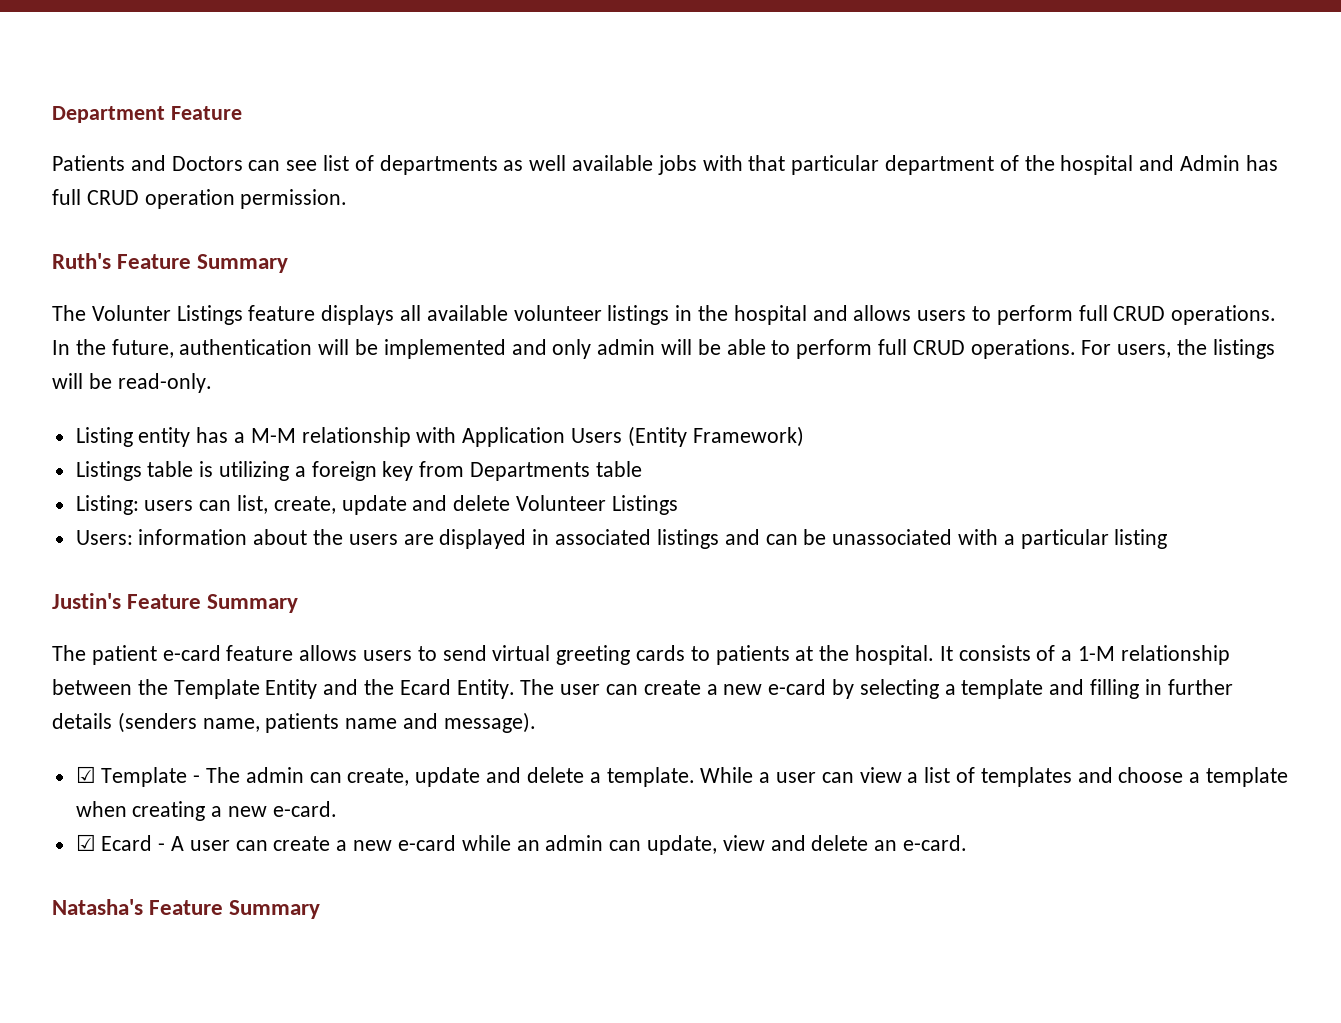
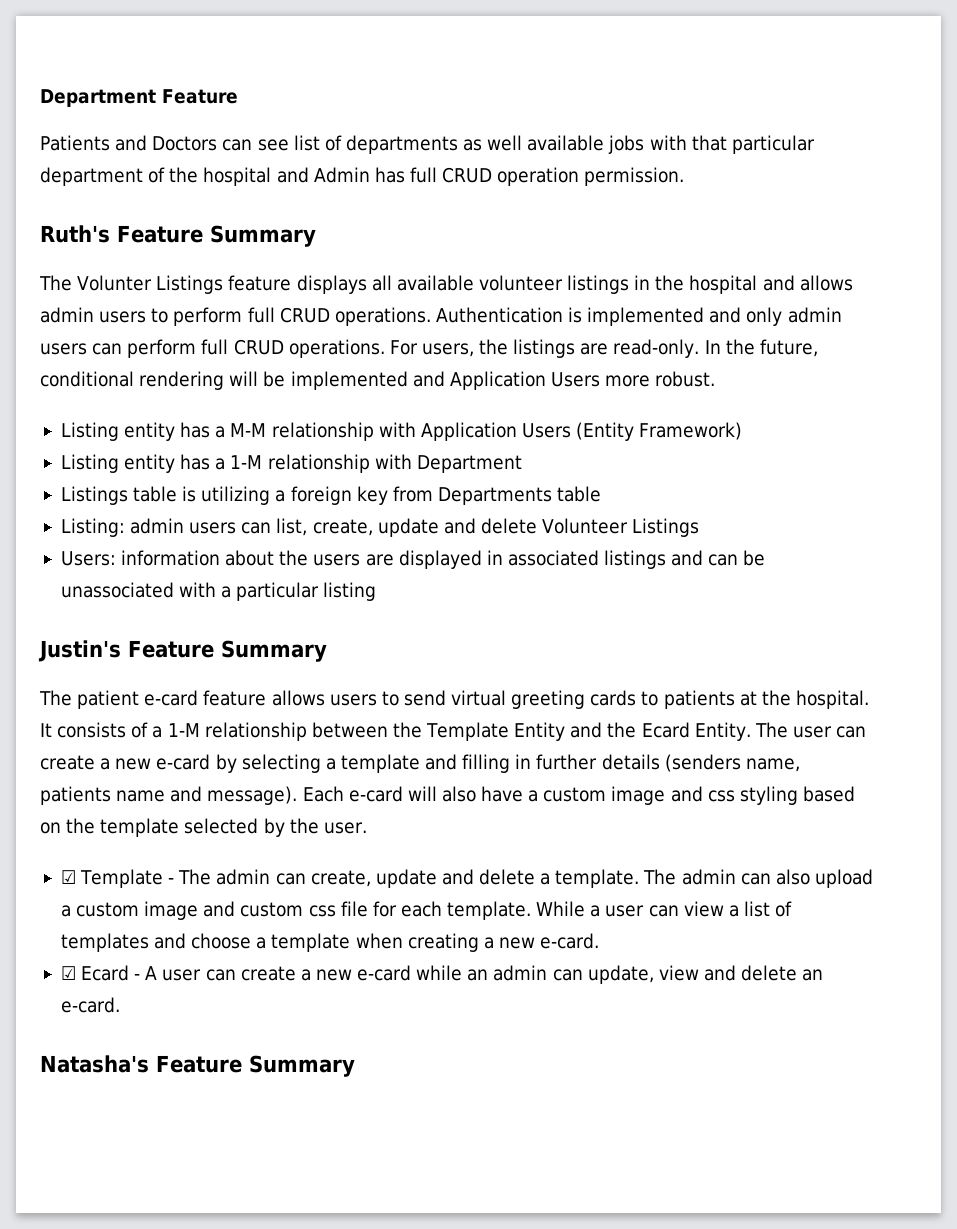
- The Volunter Listings feature displays all available volunteer listings in the hospital and allows users to perform full CRUD operations.
+ The Volunter Listings feature displays all available volunteer listings in the hospital and allows admin users to perform full CRUD operations.
- In the future, authentication will be implemented and only admin will be able to perform full CRUD operations.
+ Authentication is implemented and only admin users can perform full CRUD operations.
- For users, the listings will be read-only.
+ For users, the listings are read-only. In the future, conditional rendering will be implemented and Application Users more robust.
+ Listing entity has a 1-M relationship with Department
- Listing: users can list, create, update and delete Volunteer Listings
+ Listing: admin users can list, create, update and delete Volunteer Listings
+ Each e-card will also have a custom image and css styling based on the template selected by the user.
+ The admin can also upload a custom image and custom css file for each template.

